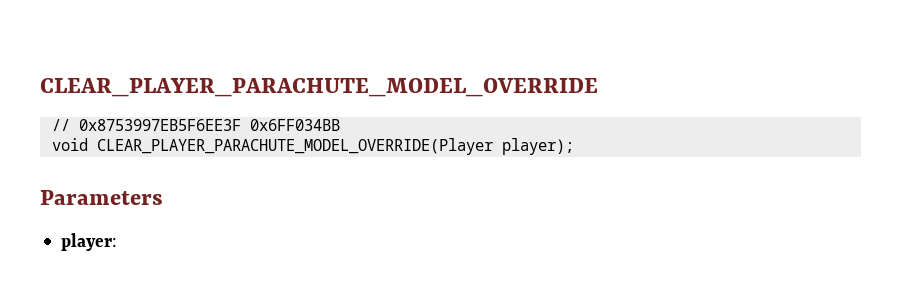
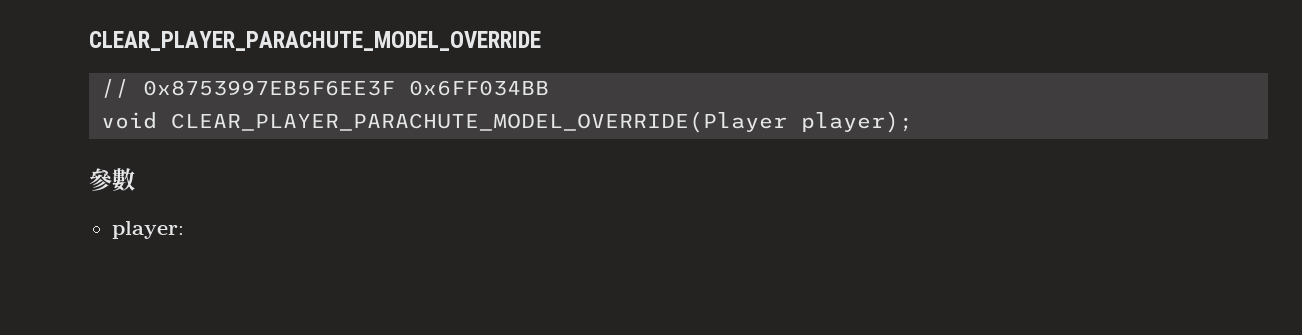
- Parameters
+ 參數

